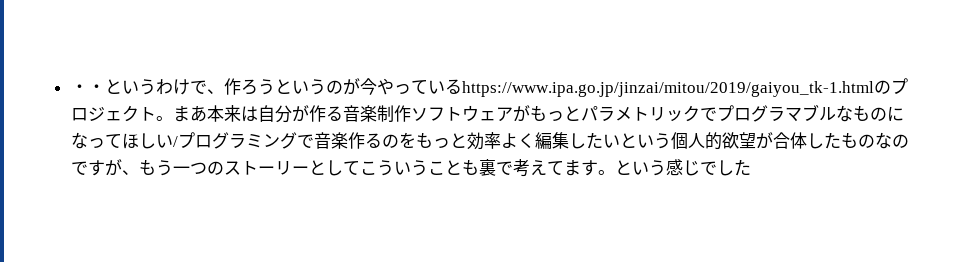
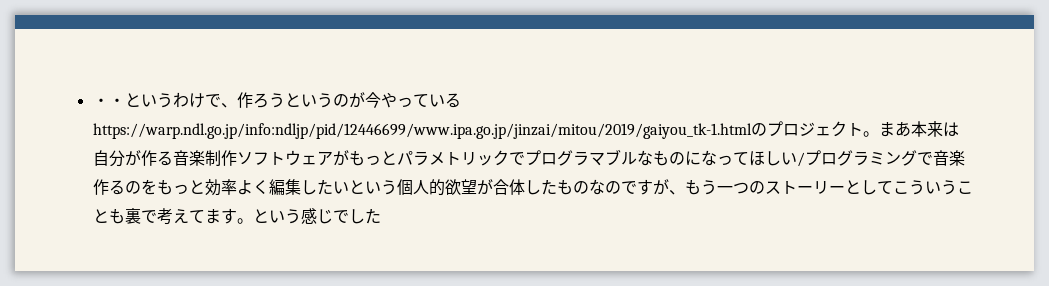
- ・・というわけで、作ろうというのが今やっているhttps://www.ipa.go.jp/jinzai/mitou/2019/gaiyou_tk-1.htmlのプロジェクト。
+ ・・というわけで、作ろうというのが今やっているhttps://warp.ndl.go.jp/info:ndljp/pid/12446699/www.ipa.go.jp/jinzai/mitou/2019/gaiyou_tk-1.htmlのプロジェクト。

